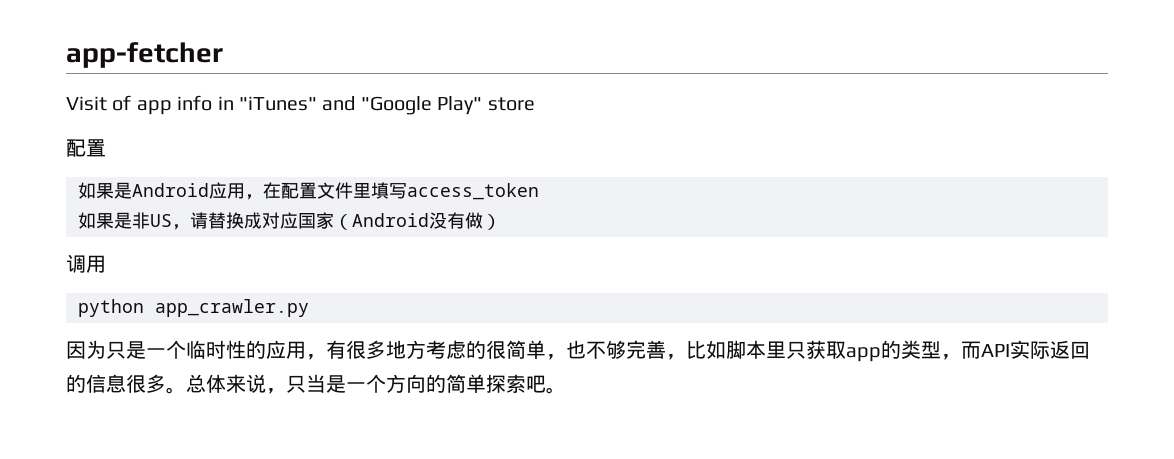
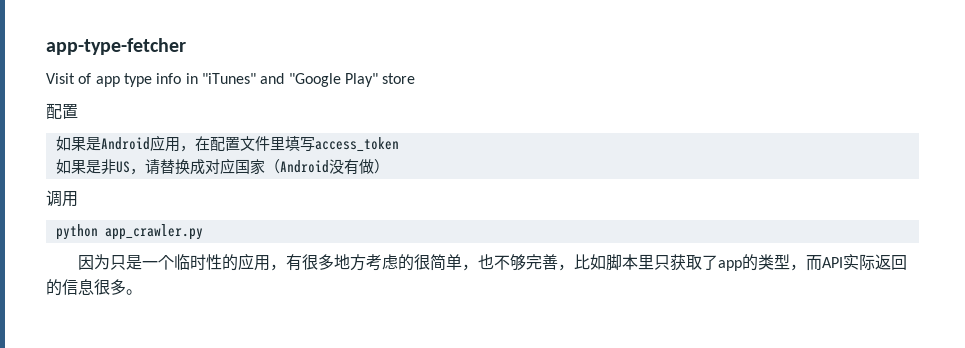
- app-fetcher
+ app-type-fetcher
- Visit of app info in "iTunes" and "Google Play" store
+ Visit of app type info in "iTunes" and "Google Play" store
- 因为只是一个临时性的应用，有很多地方考虑的很简单，也不够完善，比如脚本里只获取app的类型，而API实际返回的信息很多。总体来说，只当是一个方向的简单探索吧。
+ 因为只是一个临时性的应用，有很多地方考虑的很简单，也不够完善，比如脚本里只获取了app的类型，而API实际返回的信息很多。

